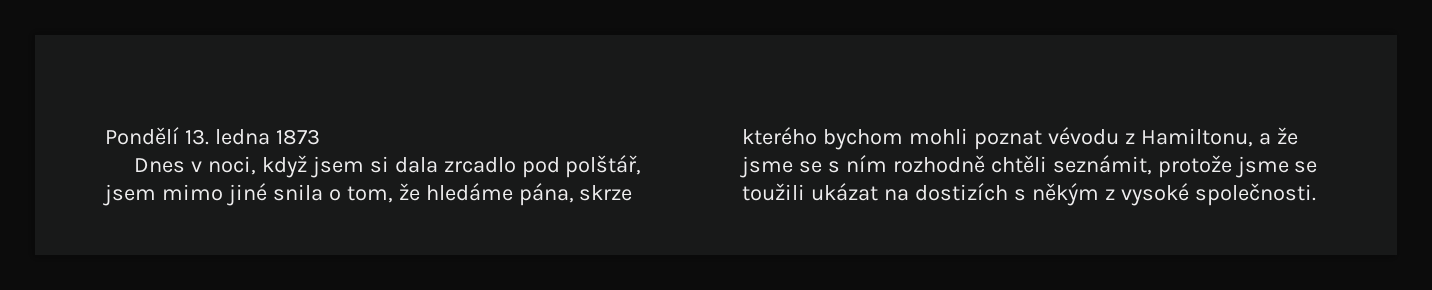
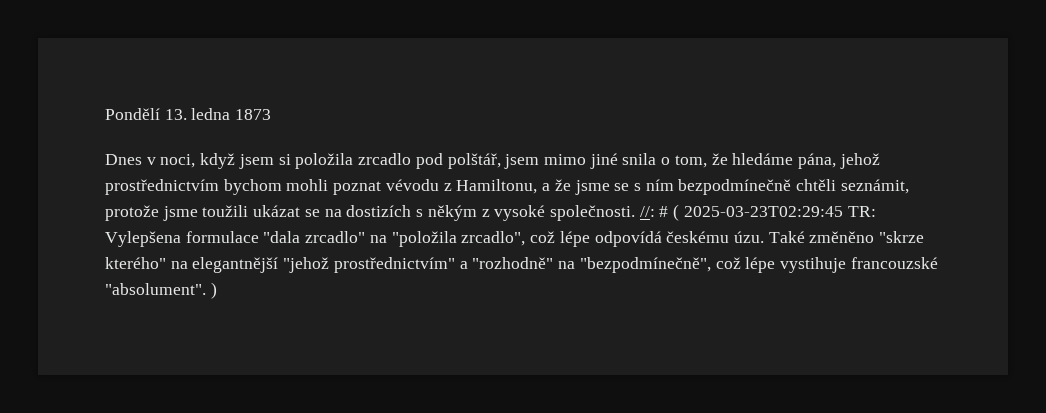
- Dnes v noci, když jsem si dala zrcadlo pod polštář, jsem mimo jiné snila o tom, že hledáme pána, skrze kterého bychom mohli poznat vévodu z Hamiltonu, a že jsme se s ním rozhodně chtěli seznámit, protože jsme se toužili ukázat na dostizích s někým z vysoké společnosti.
+ Dnes v noci, když jsem si položila zrcadlo pod polštář, jsem mimo jiné snila o tom, že hledáme pána, jehož prostřednictvím bychom mohli poznat vévodu z Hamiltonu, a že jsme se s ním bezpodmínečně chtěli seznámit, protože jsme toužili ukázat se na dostizích s někým z vysoké společnosti.
+ //: # ( 2025-03-23T02:29:45 TR: Vylepšena formulace "dala zrcadlo" na "položila zrcadlo", což lépe odpovídá českému úzu. Také změněno "skrze kterého" na elegantnější "jehož prostřednictvím" a "rozhodně" na "bezpodmínečně", což lépe vystihuje francouzské "absolument". )

